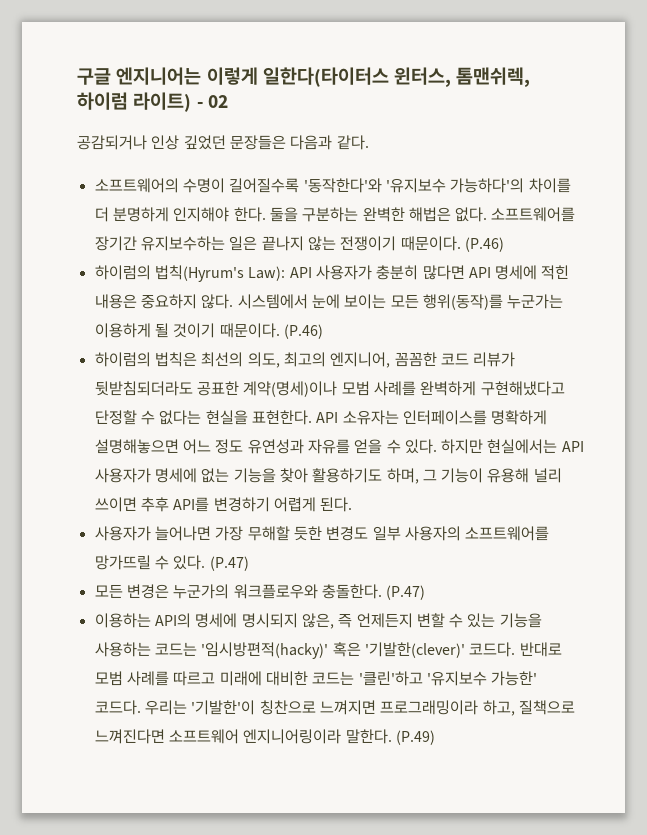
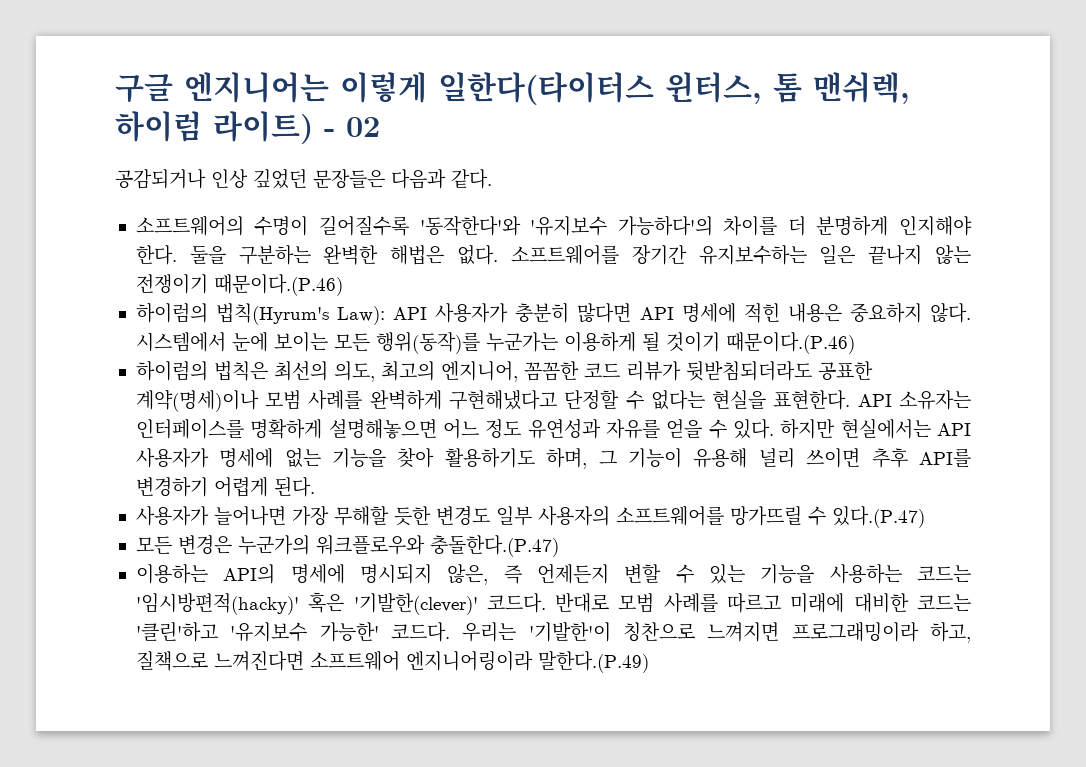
- 구글 엔지니어는 이렇게 일한다(타이터스 윈터스, 톰맨쉬렉, 하이럼 라이트) - 02
+ 구글 엔지니어는 이렇게 일한다(타이터스 윈터스, 톰 맨쉬렉, 하이럼 라이트) - 02
- 소프트웨어를 장기간 유지보수하는 일은 끝나지 않는 전쟁이기 때문이다. (P.46)
+ 소프트웨어를 장기간 유지보수하는 일은 끝나지 않는 전쟁이기 때문이다.(P.46)
- 시스템에서 눈에 보이는 모든 행위(동작)를 누군가는 이용하게 될 것이기 때문이다. (P.46)
+ 시스템에서 눈에 보이는 모든 행위(동작)를 누군가는 이용하게 될 것이기 때문이다.(P.46)
- 사용자가 늘어나면 가장 무해할 듯한 변경도 일부 사용자의 소프트웨어를 망가뜨릴 수 있다. (P.47)
+ 사용자가 늘어나면 가장 무해할 듯한 변경도 일부 사용자의 소프트웨어를 망가뜨릴 수 있다.(P.47)
- 모든 변경은 누군가의 워크플로우와 충돌한다. (P.47)
+ 모든 변경은 누군가의 워크플로우와 충돌한다.(P.47)
- 우리는 '기발한'이 칭찬으로 느껴지면 프로그래밍이라 하고, 질책으로 느껴진다면 소프트웨어 엔지니어링이라 말한다. (P.49)
+ 우리는 '기발한'이 칭찬으로 느껴지면 프로그래밍이라 하고, 질책으로 느껴진다면 소프트웨어 엔지니어링이라 말한다.(P.49)

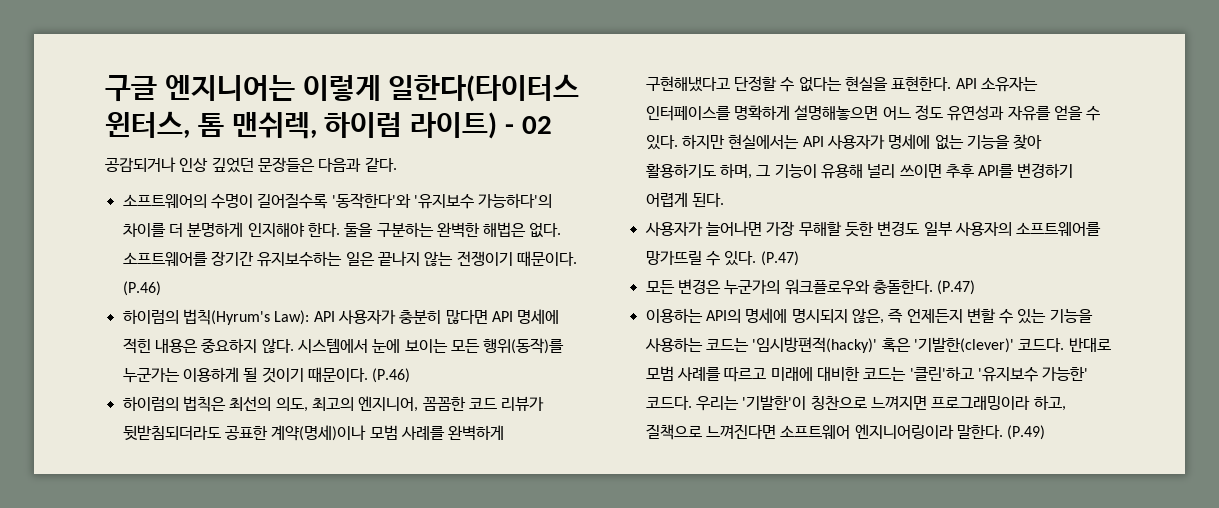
- 소프트웨어를 장기간 유지보수하는 일은 끝나지 않는 전쟁이기 때문이다.(P.46)
+ 소프트웨어를 장기간 유지보수하는 일은 끝나지 않는 전쟁이기 때문이다. (P.46)
- 시스템에서 눈에 보이는 모든 행위(동작)를 누군가는 이용하게 될 것이기 때문이다.(P.46)
+ 시스템에서 눈에 보이는 모든 행위(동작)를 누군가는 이용하게 될 것이기 때문이다. (P.46)
- 사용자가 늘어나면 가장 무해할 듯한 변경도 일부 사용자의 소프트웨어를 망가뜨릴 수 있다.(P.47)
+ 사용자가 늘어나면 가장 무해할 듯한 변경도 일부 사용자의 소프트웨어를 망가뜨릴 수 있다. (P.47)
- 모든 변경은 누군가의 워크플로우와 충돌한다.(P.47)
+ 모든 변경은 누군가의 워크플로우와 충돌한다. (P.47)
- 우리는 '기발한'이 칭찬으로 느껴지면 프로그래밍이라 하고, 질책으로 느껴진다면 소프트웨어 엔지니어링이라 말한다.(P.49)
+ 우리는 '기발한'이 칭찬으로 느껴지면 프로그래밍이라 하고, 질책으로 느껴진다면 소프트웨어 엔지니어링이라 말한다. (P.49)

